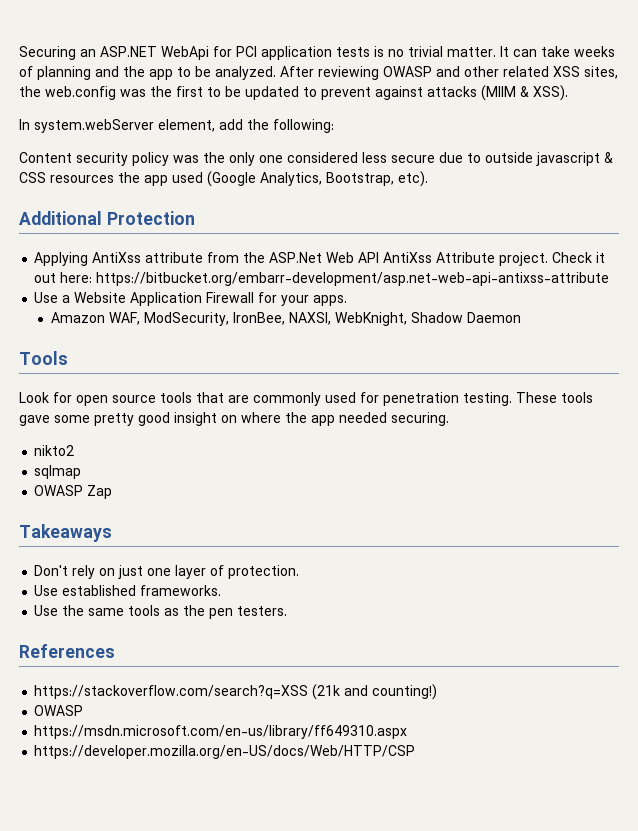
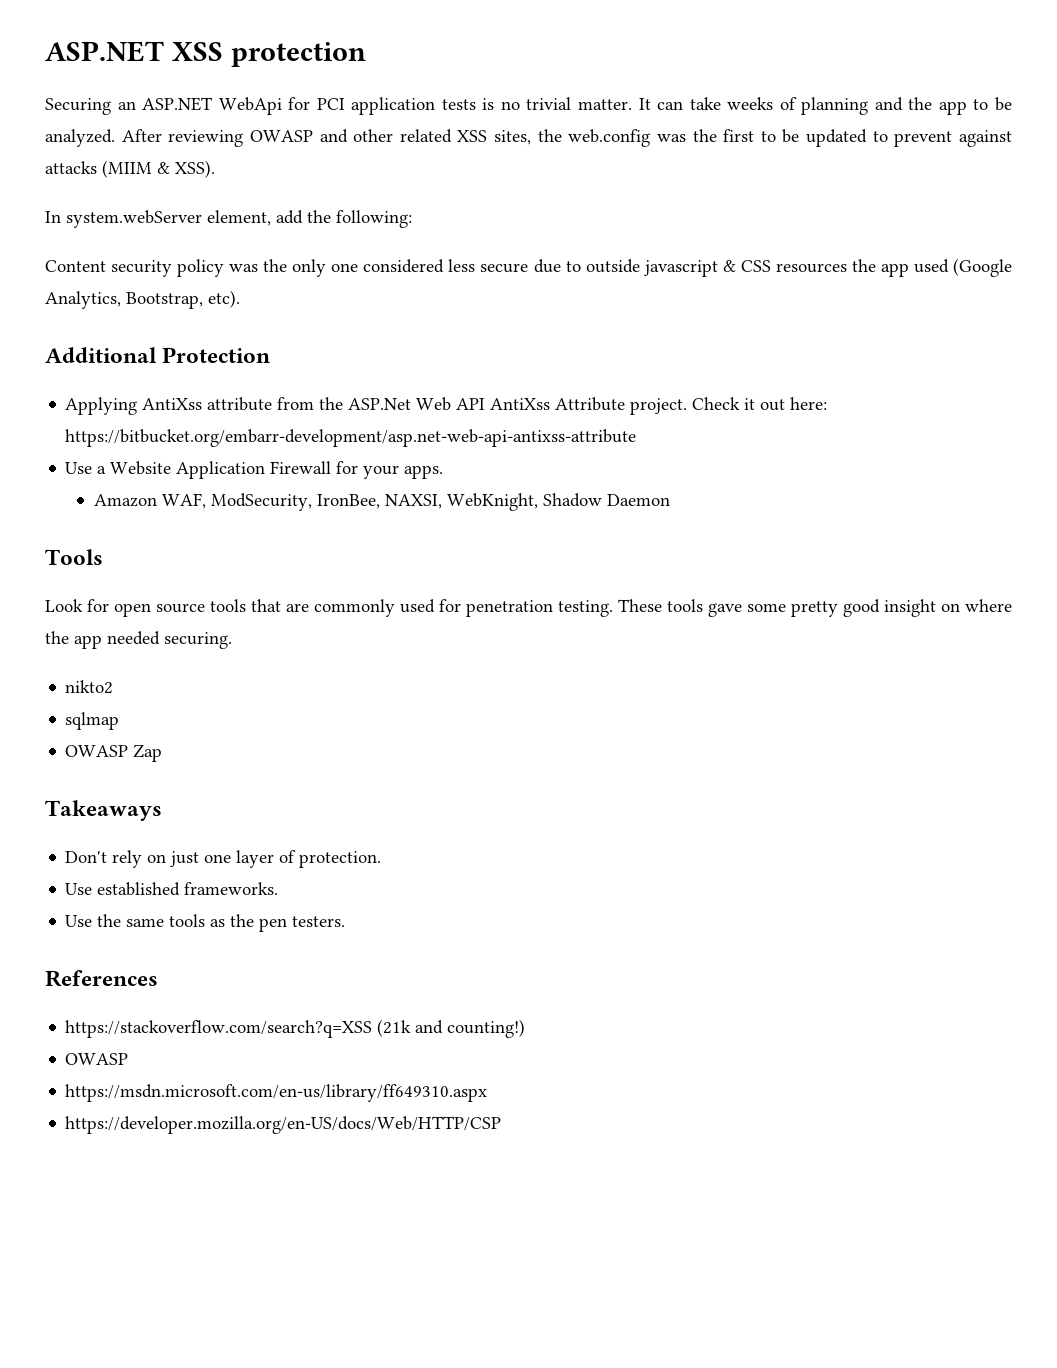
+ ASP.NET XSS protection

